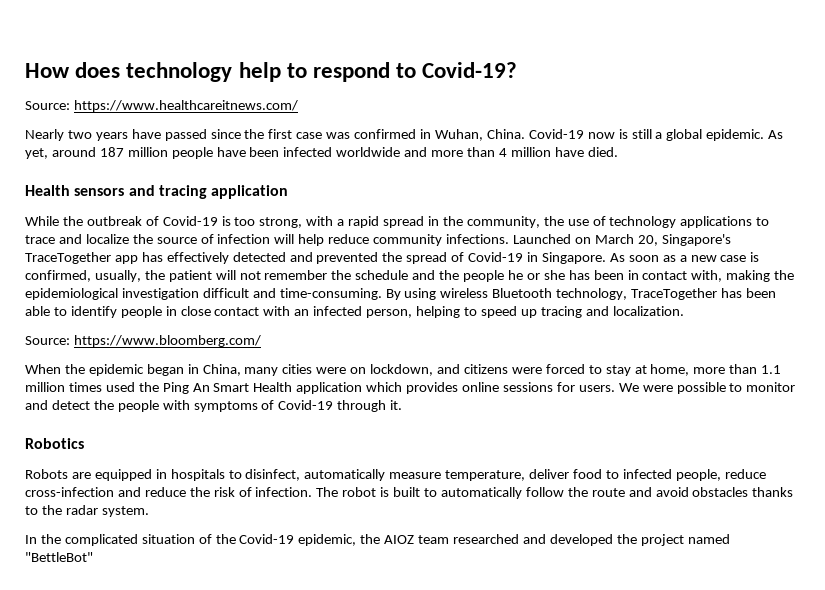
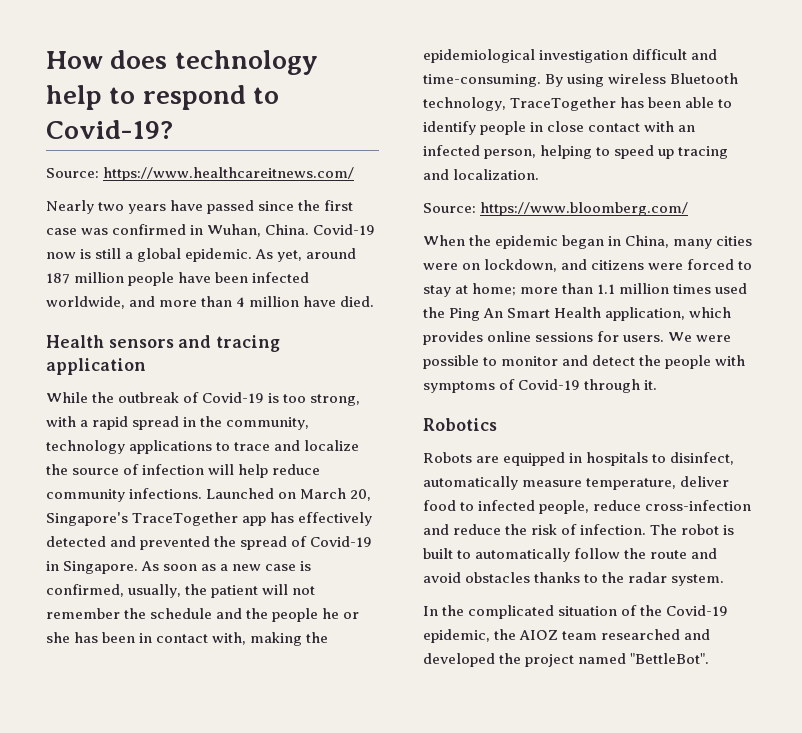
- As yet, around 187 million people have been infected worldwide and more than 4 million have died.
+ As yet, around 187 million people have been infected worldwide, and more than 4 million have died.
- While the outbreak of Covid-19 is too strong, with a rapid spread in the community, the use of technology applications to trace and localize the source of infection will help reduce community infections.
+ While the outbreak of Covid-19 is too strong, with a rapid spread in the community, technology applications to trace and localize the source of infection will help reduce community infections.
- When the epidemic began in China, many cities were on lockdown, and citizens were forced to stay at home, more than 1.1 million times used the Ping An Smart Health application which provides online sessions for users.
+ When the epidemic began in China, many cities were on lockdown, and citizens were forced to stay at home; more than 1.1 million times used the Ping An Smart Health application, which provides online sessions for users.
- In the complicated situation of the Covid-19 epidemic, the AIOZ team researched and developed the project named "BettleBot"
+ In the complicated situation of the Covid-19 epidemic, the AIOZ team researched and developed the project named "BettleBot".

